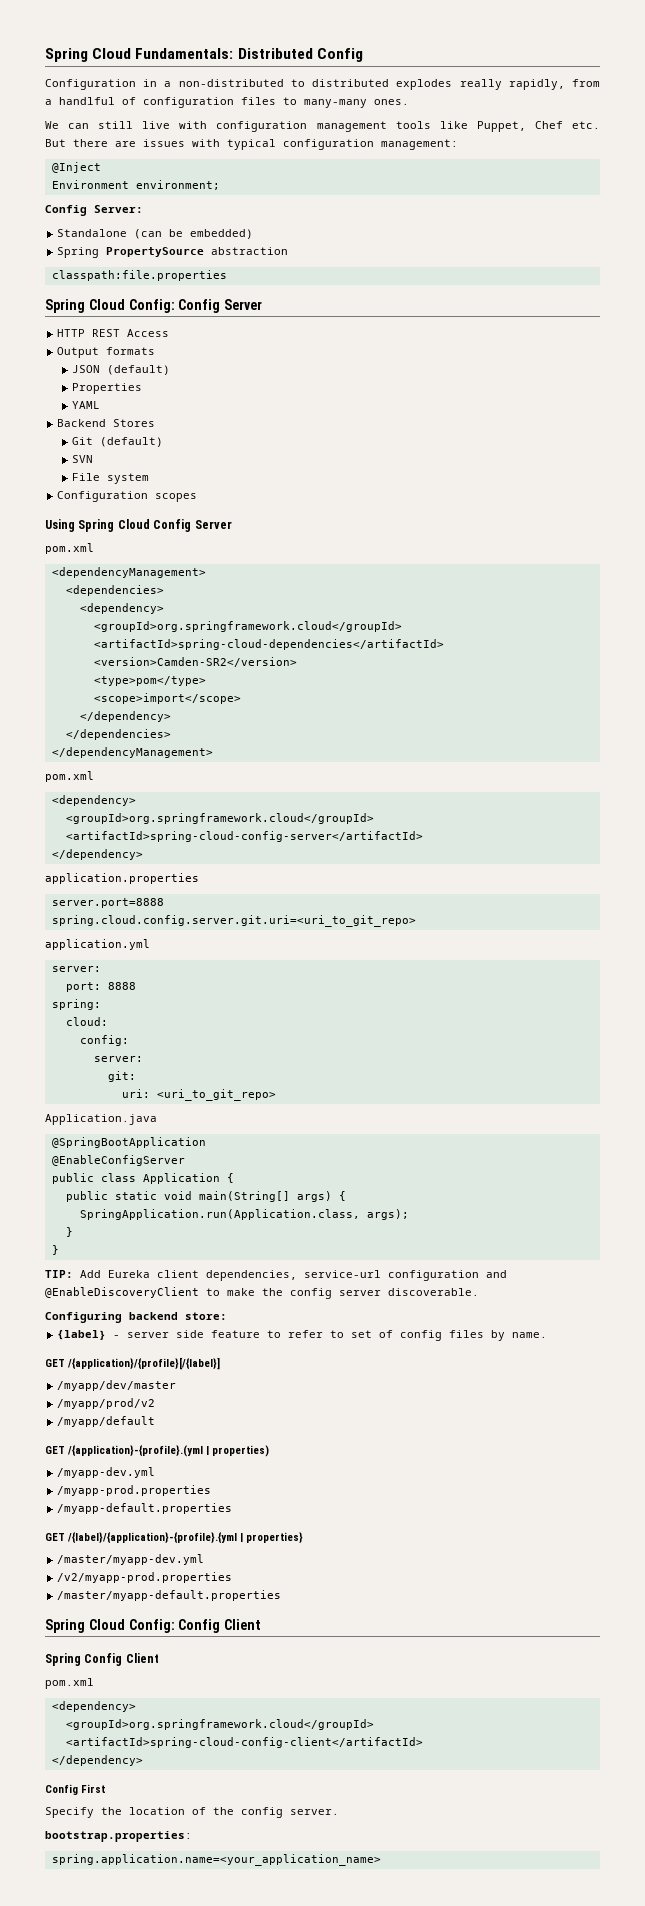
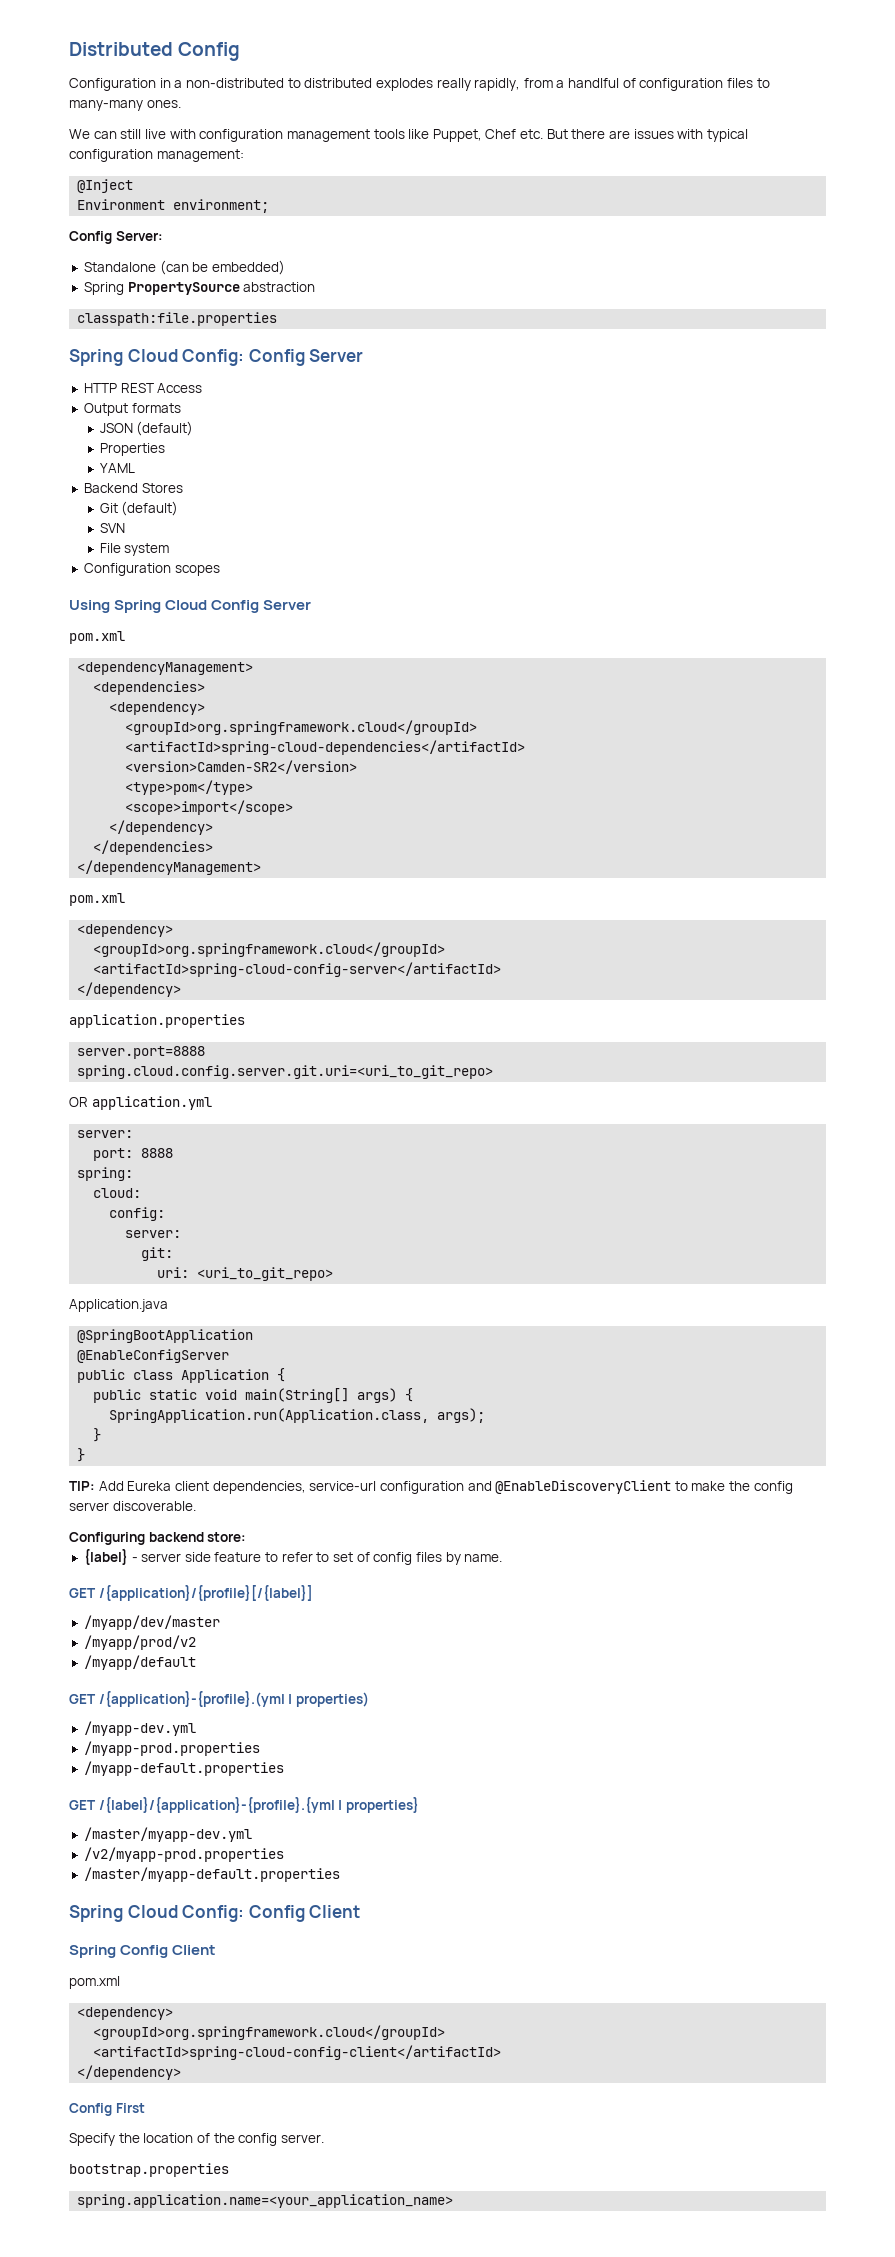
- Spring Cloud Fundamentals: Distributed Config
+ Distributed Config
- application.yml
+ OR application.yml
- bootstrap.properties:
+ bootstrap.properties

